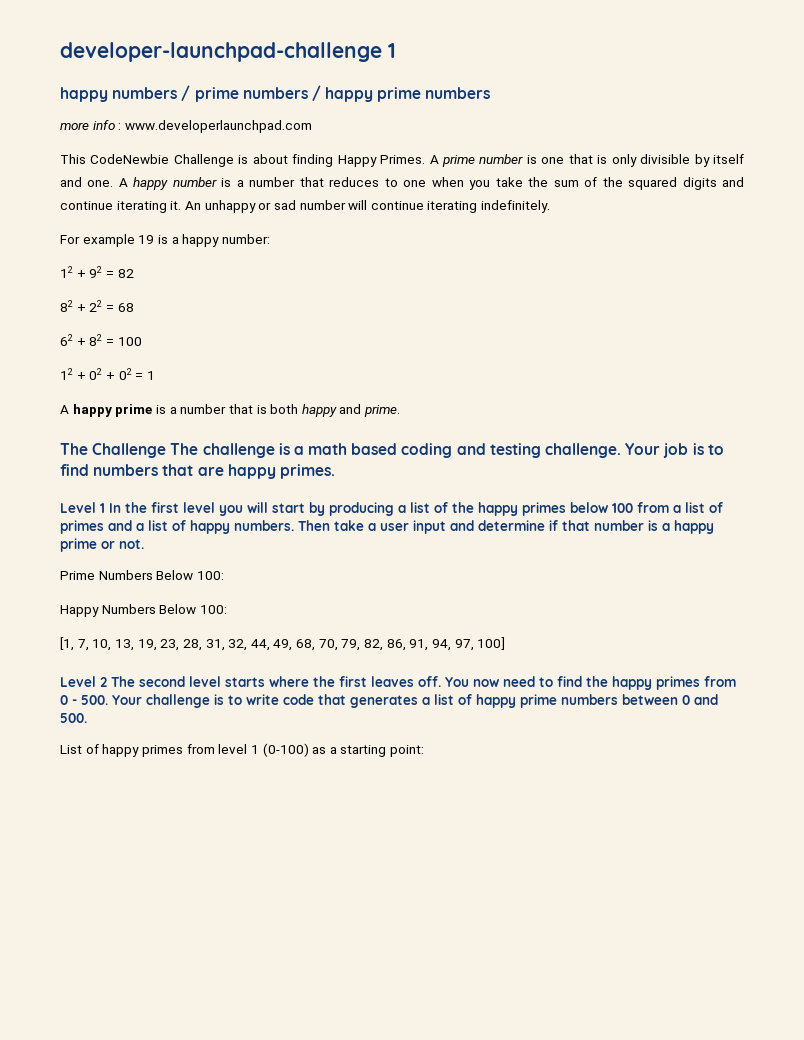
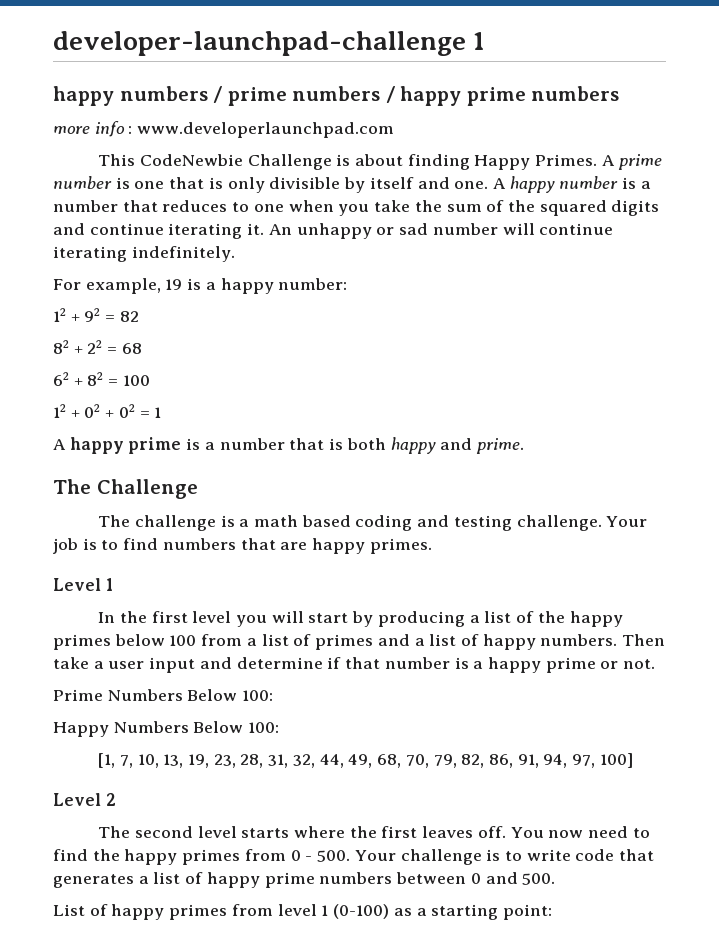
- For example 19 is a happy number:
+ For example, 19 is a happy number:
- The Challenge The challenge is a math based coding and testing challenge.
+ The Challenge
+ The challenge is a math based coding and testing challenge.
- Level 1 In the first level you will start by producing a list of the happy primes below 100 from a list of primes and a list of happy numbers.
+ Level 1
+ In the first level you will start by producing a list of the happy primes below 100 from a list of primes and a list of happy numbers.
- Level 2 The second level starts where the first leaves off.
+ Level 2
+ The second level starts where the first leaves off.

